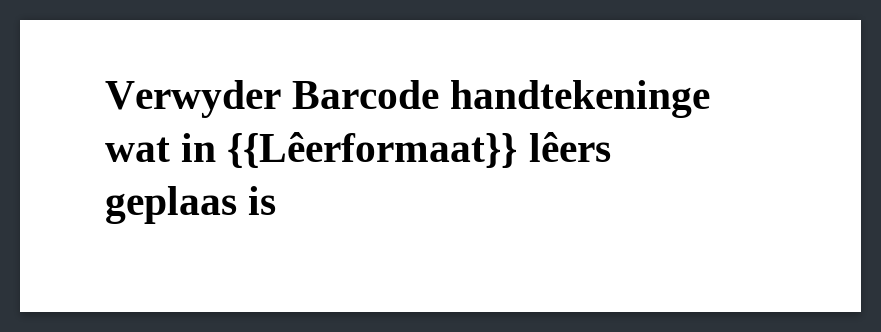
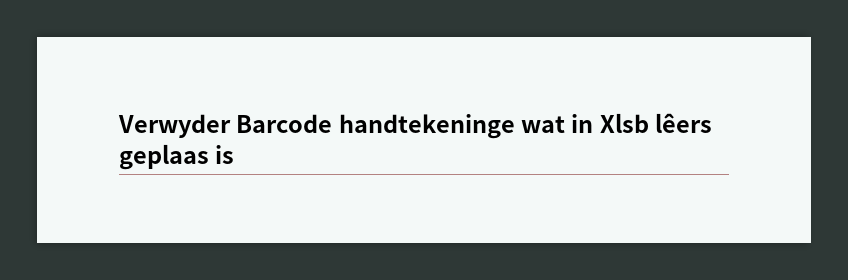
- Verwyder Barcode handtekeninge wat in {{Lêerformaat}} lêers geplaas is
+ Verwyder Barcode handtekeninge wat in Xlsb lêers geplaas is

